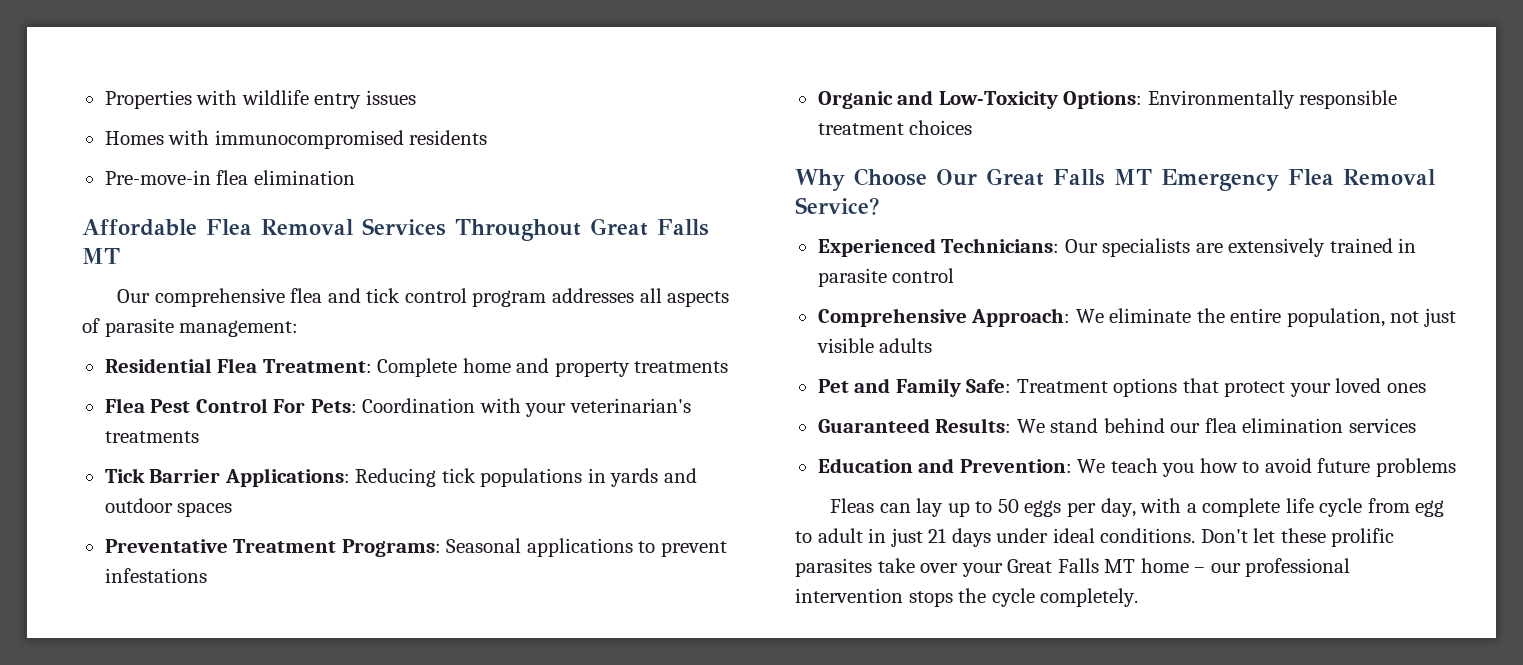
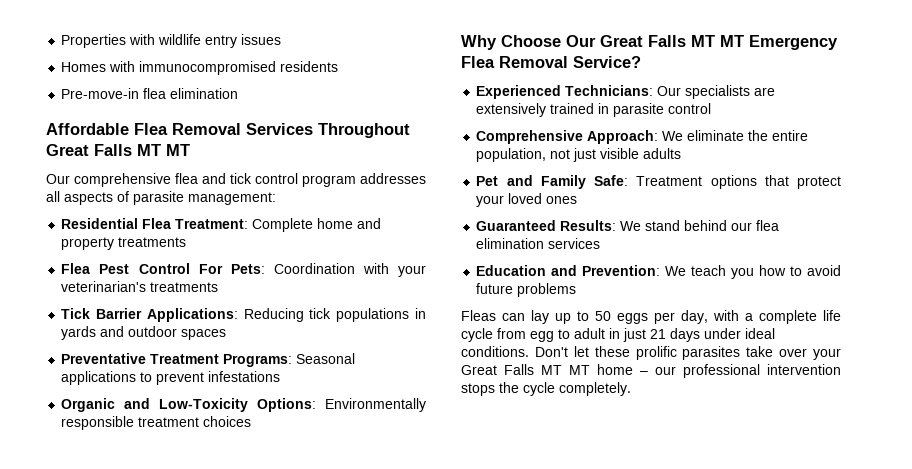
- Affordable Flea Removal Services Throughout Great Falls MT
+ Affordable Flea Removal Services Throughout Great Falls MT MT
- Why Choose Our Great Falls MT Emergency Flea Removal Service?
+ Why Choose Our Great Falls MT MT Emergency Flea Removal Service?
- Don't let these prolific parasites take over your Great Falls MT home – our professional intervention stops the cycle completely.
+ Don't let these prolific parasites take over your Great Falls MT MT home – our professional intervention stops the cycle completely.

